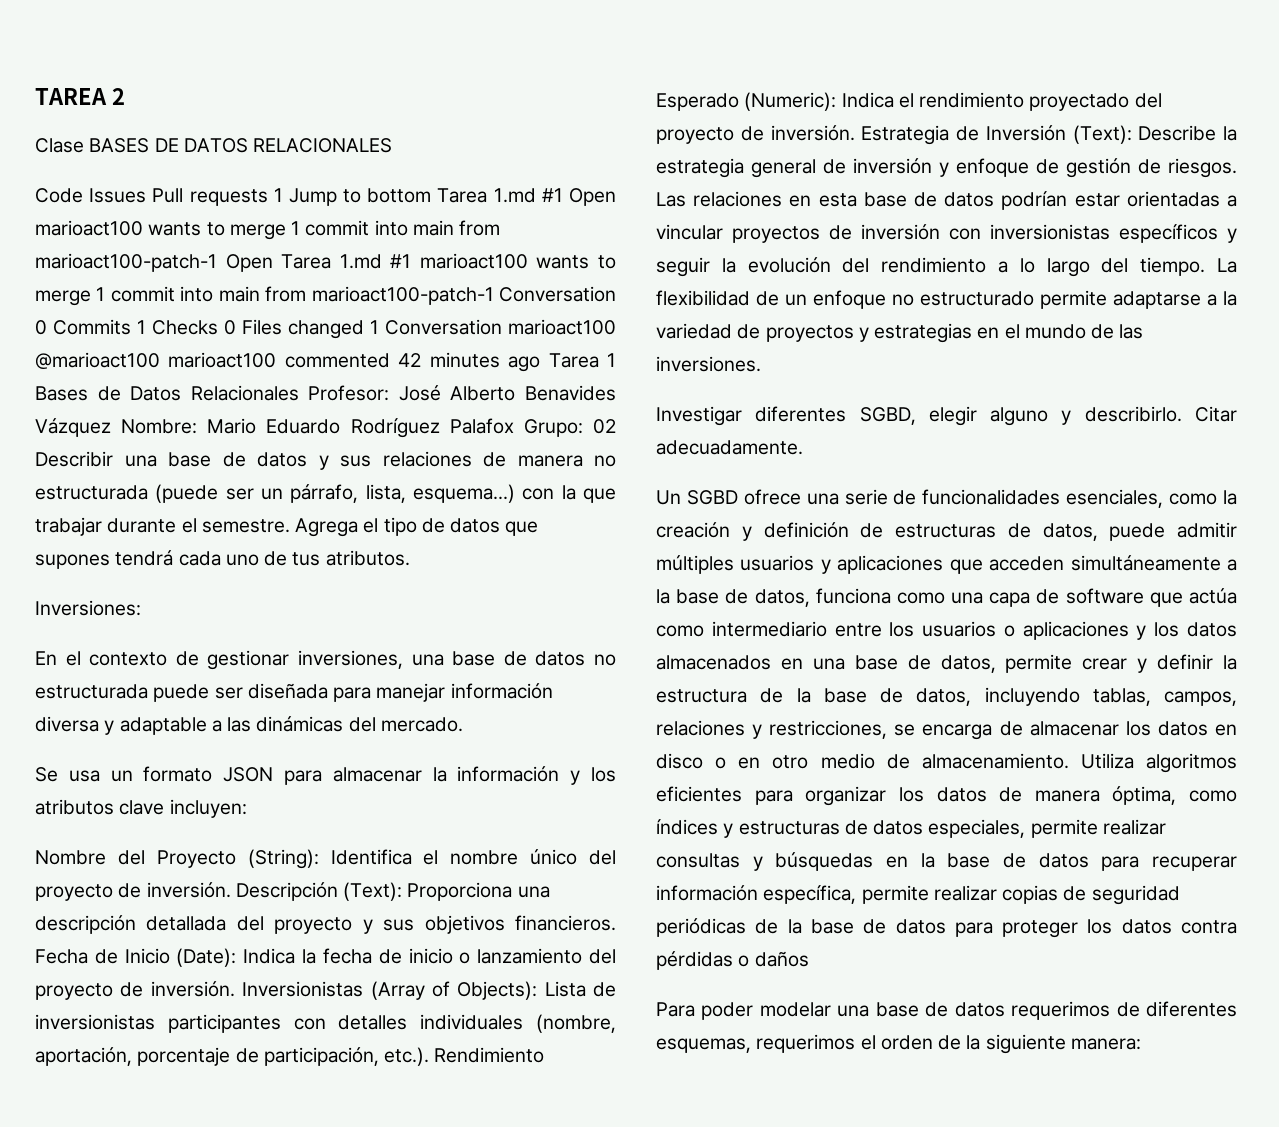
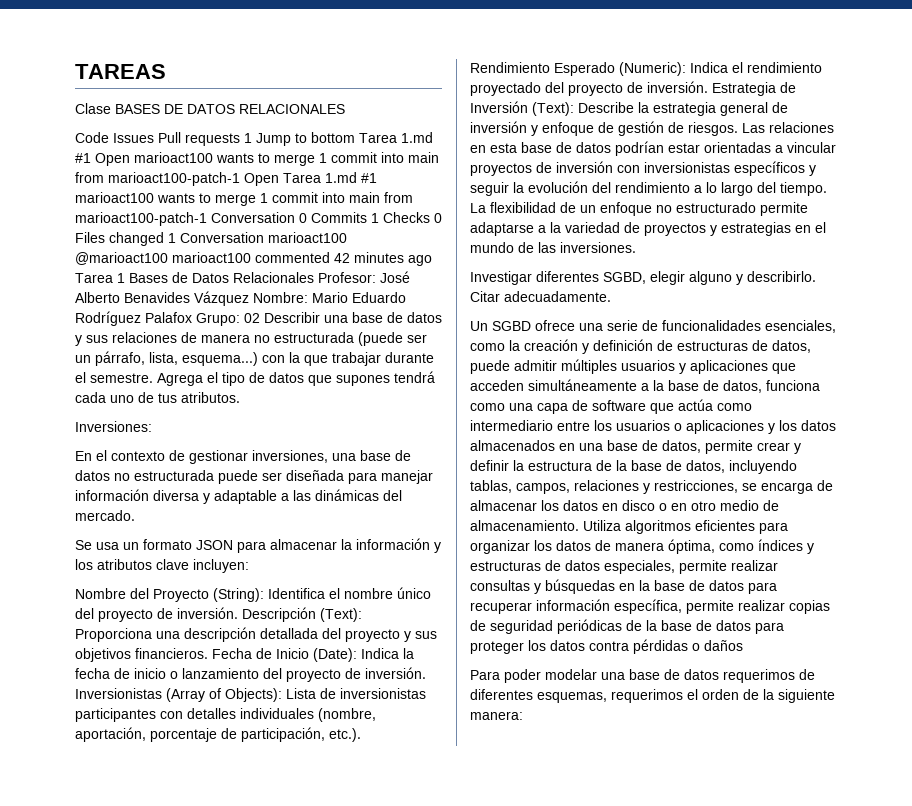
- TAREA 2
+ TAREAS

